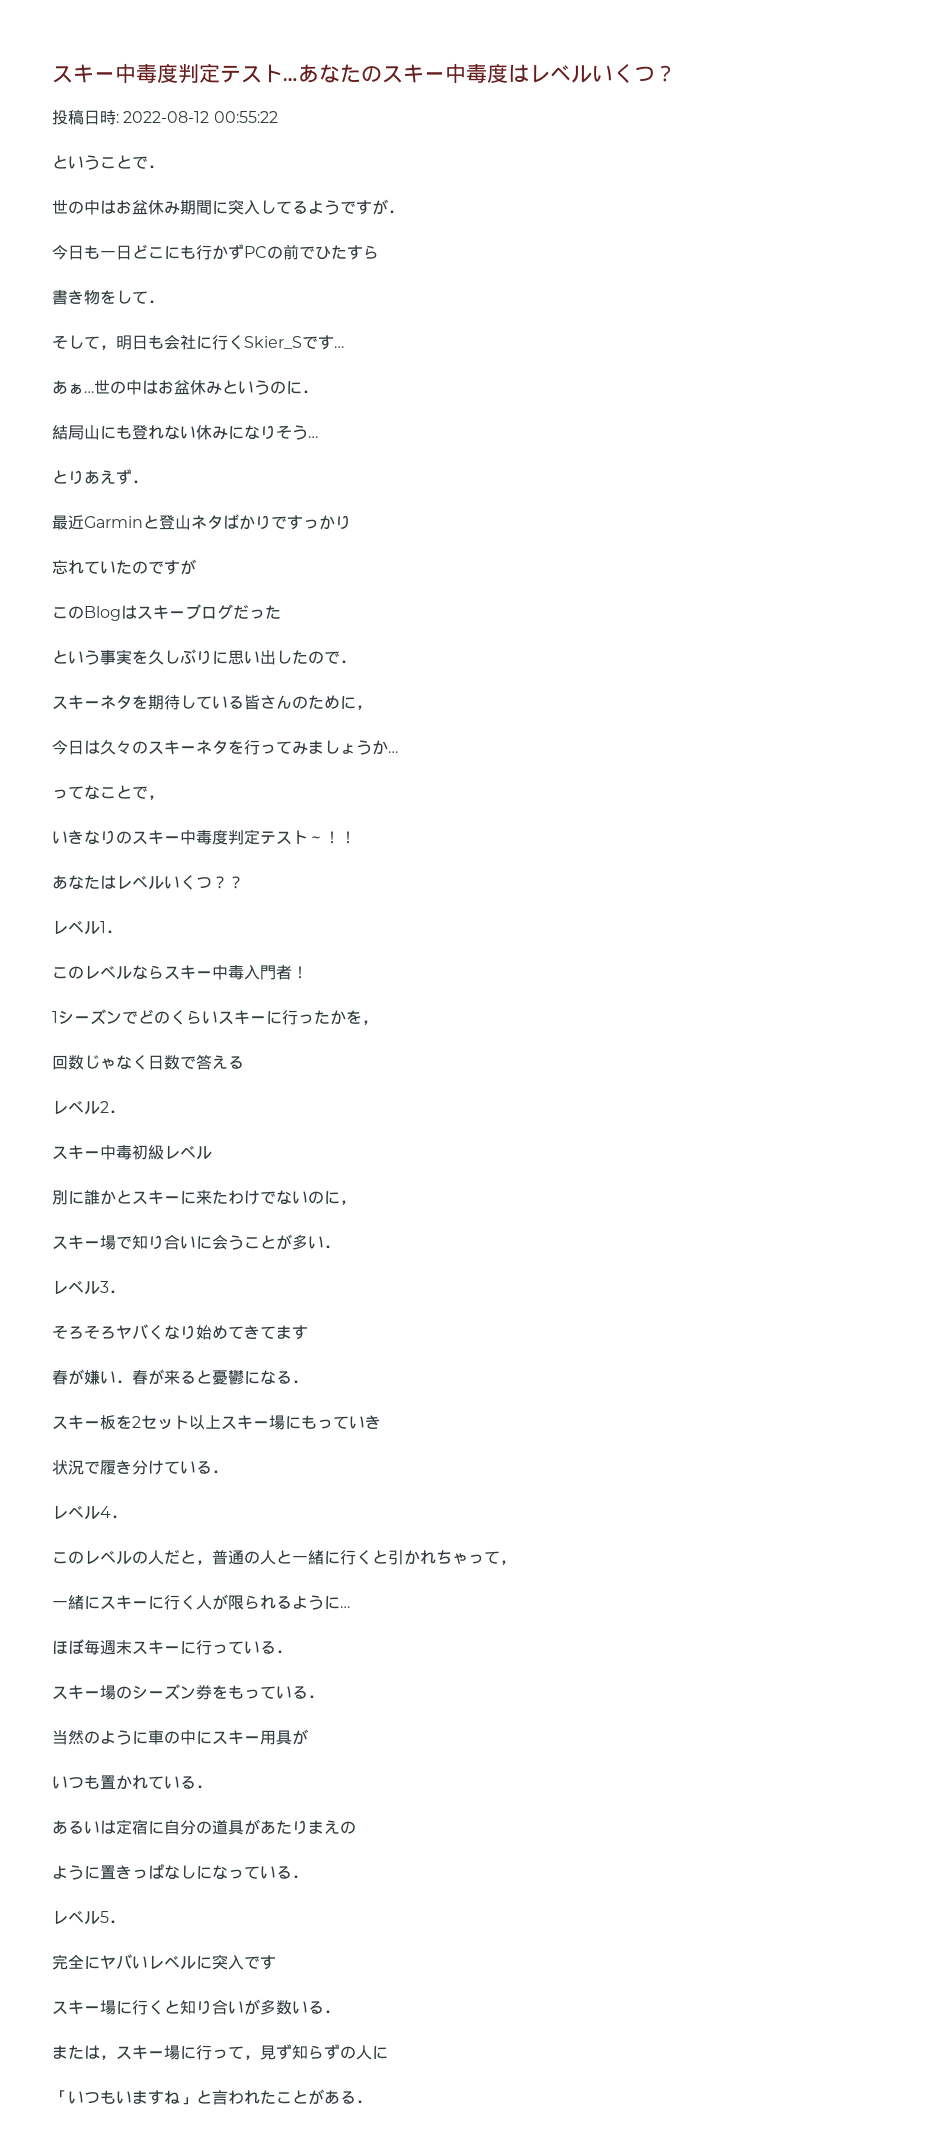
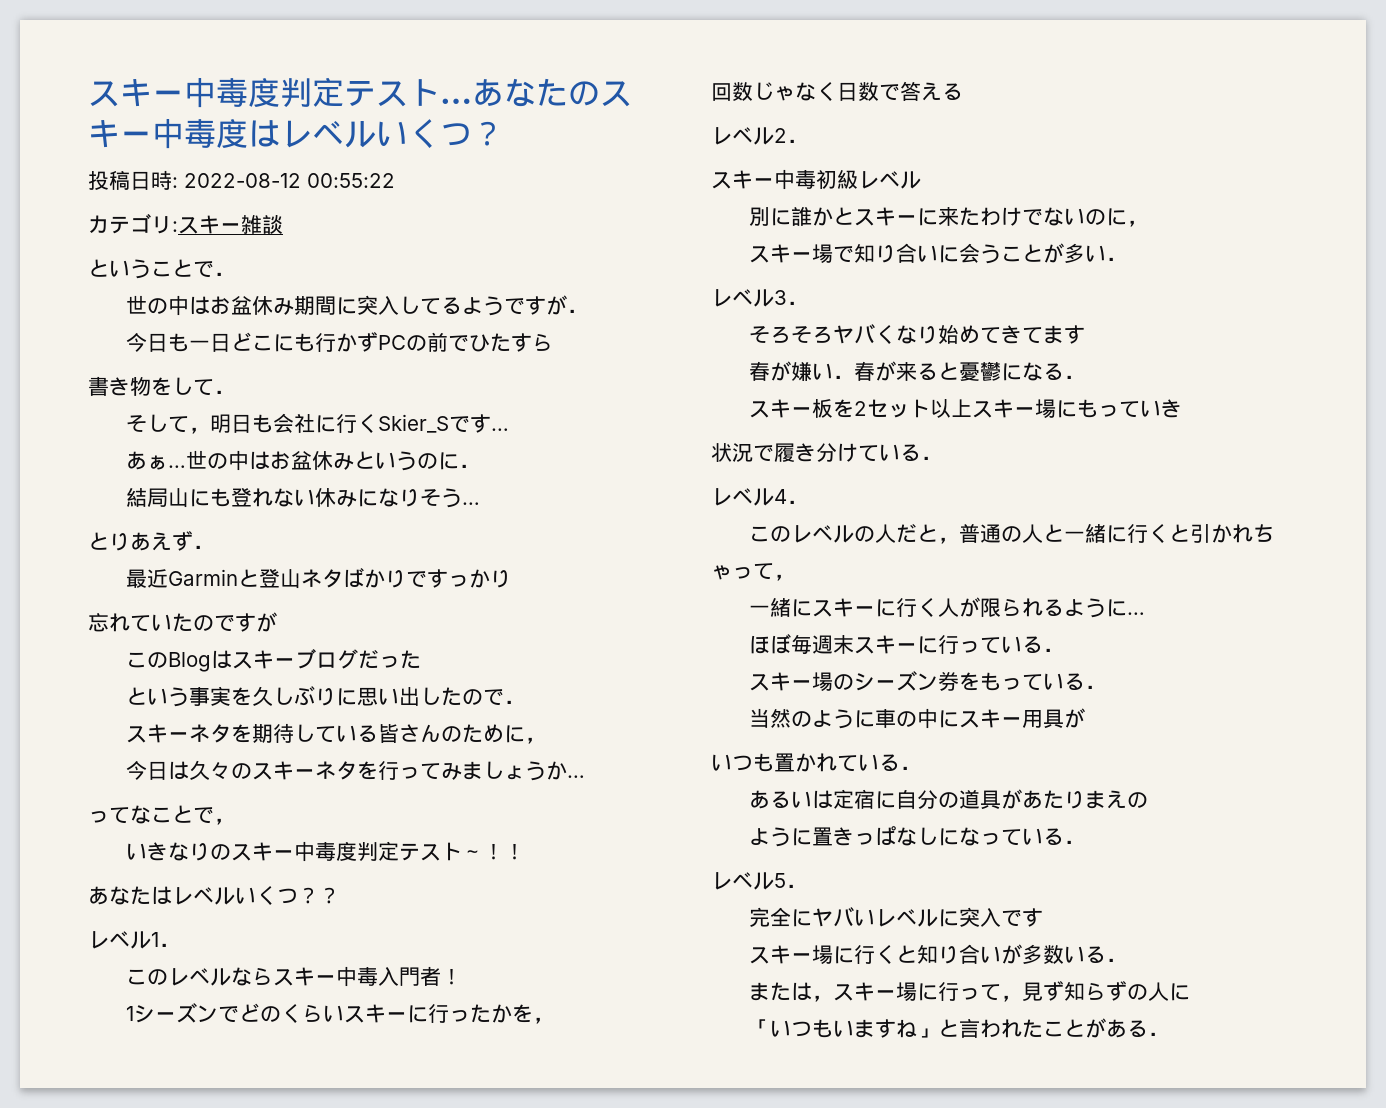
+ カテゴリ:スキー雑談

